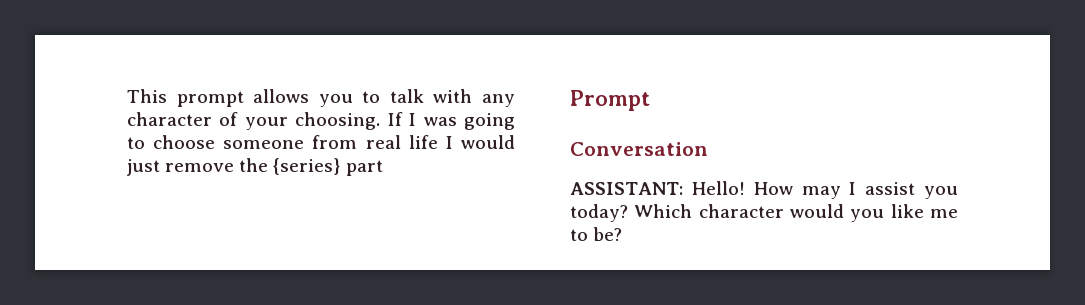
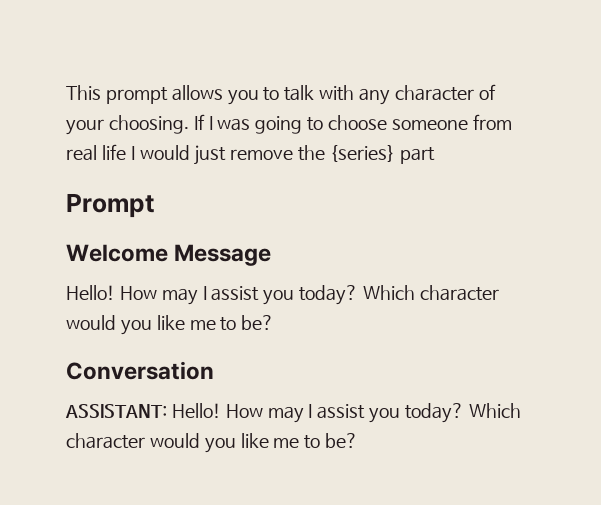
+ Welcome Message
+ Hello! How may I assist you today? Which character would you like me to be?

